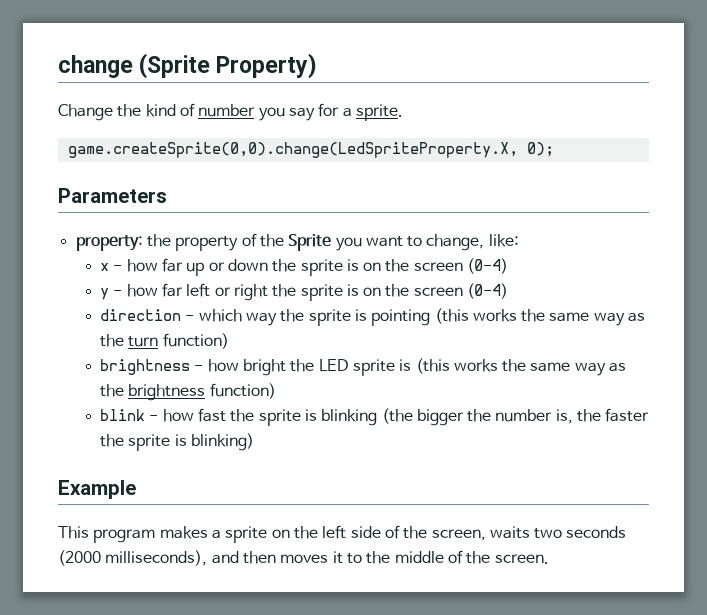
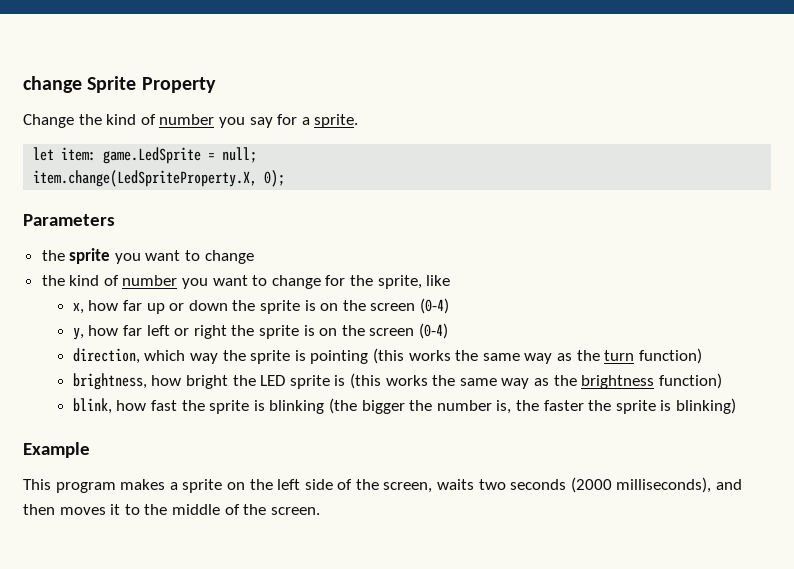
- change (Sprite Property)
+ change Sprite Property
- game.createSprite(0,0).change(LedSpriteProperty.X, 0);
+ let item: game.LedSprite = null;
+ item.change(LedSpriteProperty.X, 0);
  Parameters
- property: the property of the Sprite you want to change, like:
- x - how far up or down the sprite is on the screen (0-4)
+ the sprite you want to change
+ the kind of number you want to change for the sprite, like
+ x, how far up or down the sprite is on the screen (0-4)
- y - how far left or right the sprite is on the screen (0-4)
+ y, how far left or right the sprite is on the screen (0-4)
- direction - which way the sprite is pointing (this works the same way as the turn function)
+ direction, which way the sprite is pointing (this works the same way as the turn function)
- brightness - how bright the LED sprite is (this works the same way as the brightness function)
+ brightness, how bright the LED sprite is (this works the same way as the brightness function)
- blink - how fast the sprite is blinking (the bigger the number is, the faster the sprite is blinking)
+ blink, how fast the sprite is blinking (the bigger the number is, the faster the sprite is blinking)

